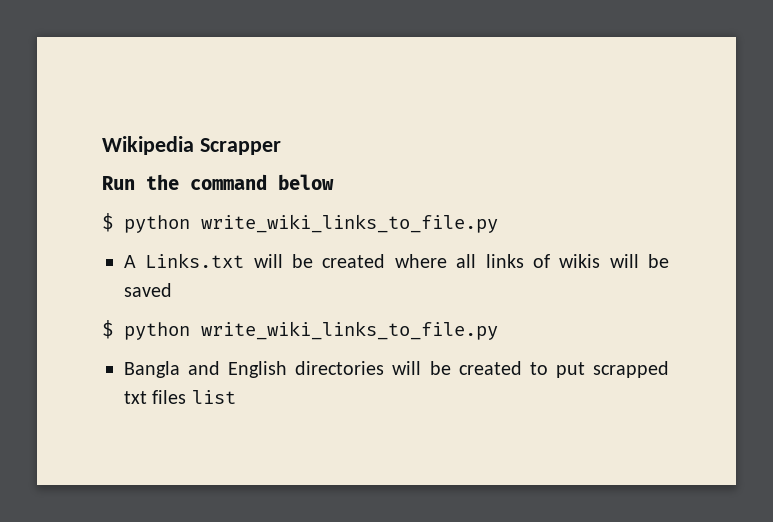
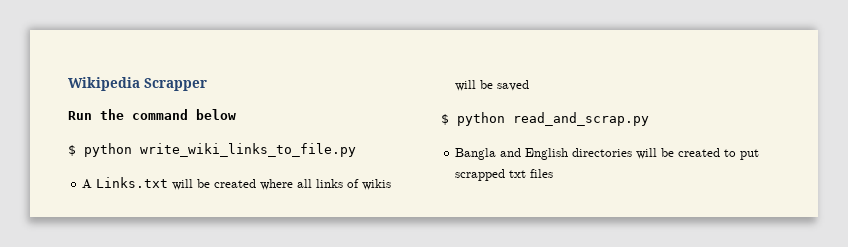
  A Links.txt will be created where all links of wikis will be saved
- $ python write_wiki_links_to_file.py
+ $ python read_and_scrap.py
- Bangla and English directories will be created to put scrapped txt files list
+ Bangla and English directories will be created to put scrapped txt files

